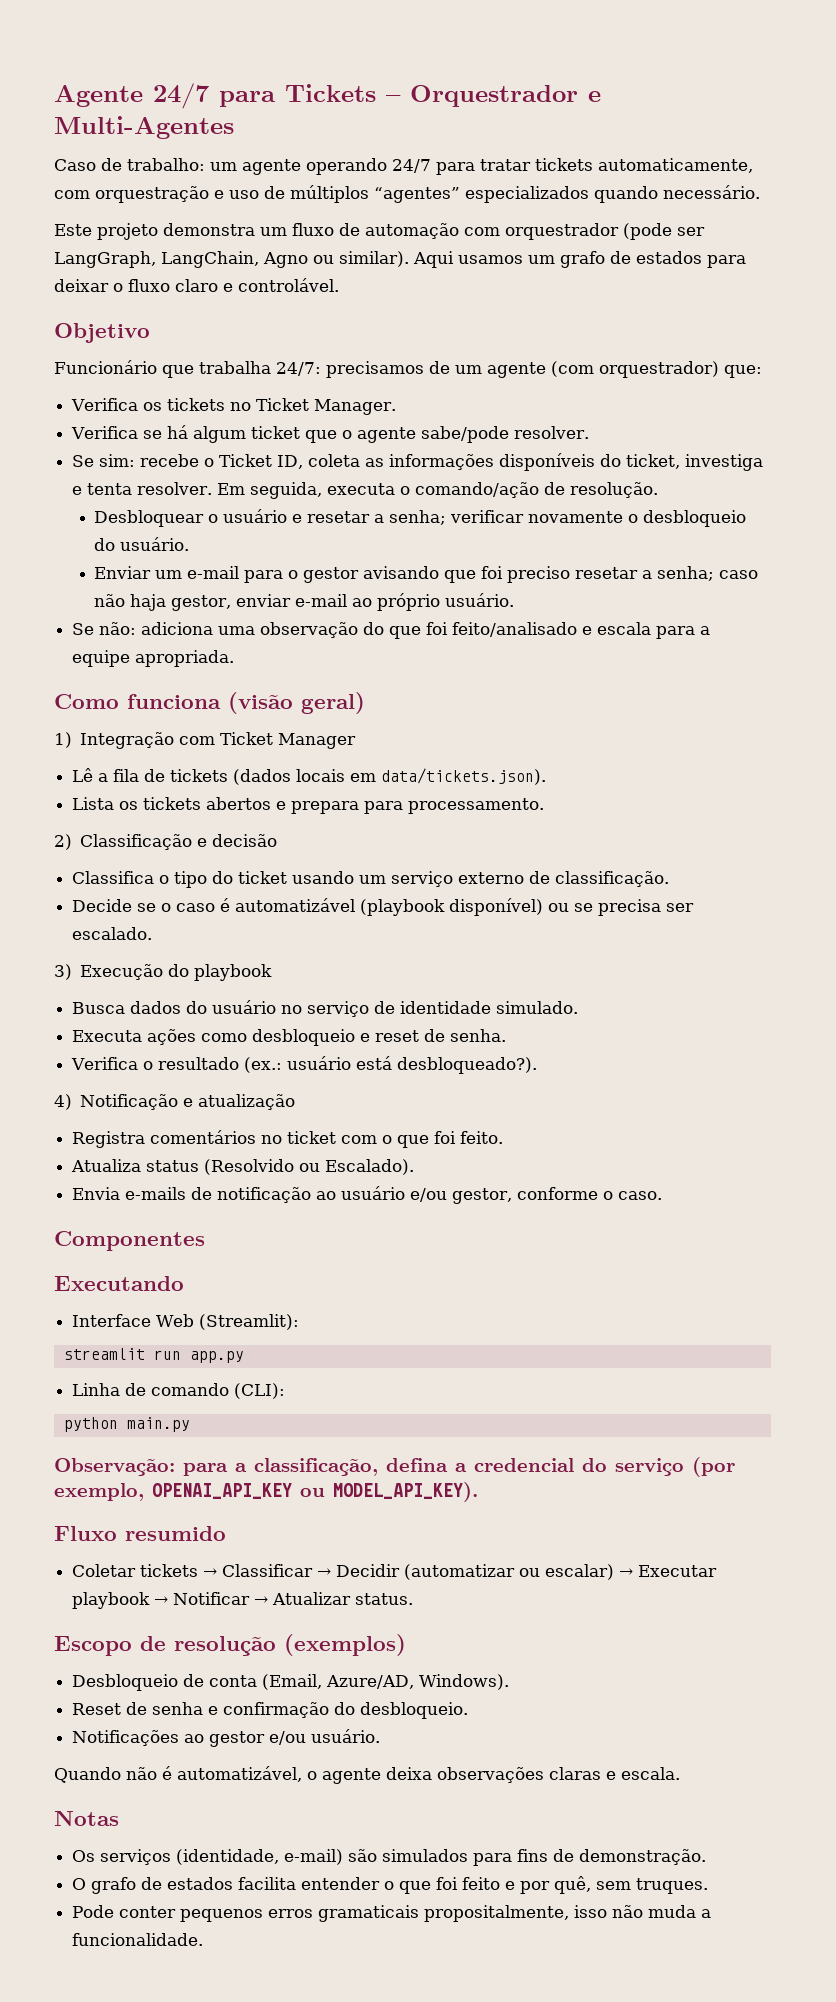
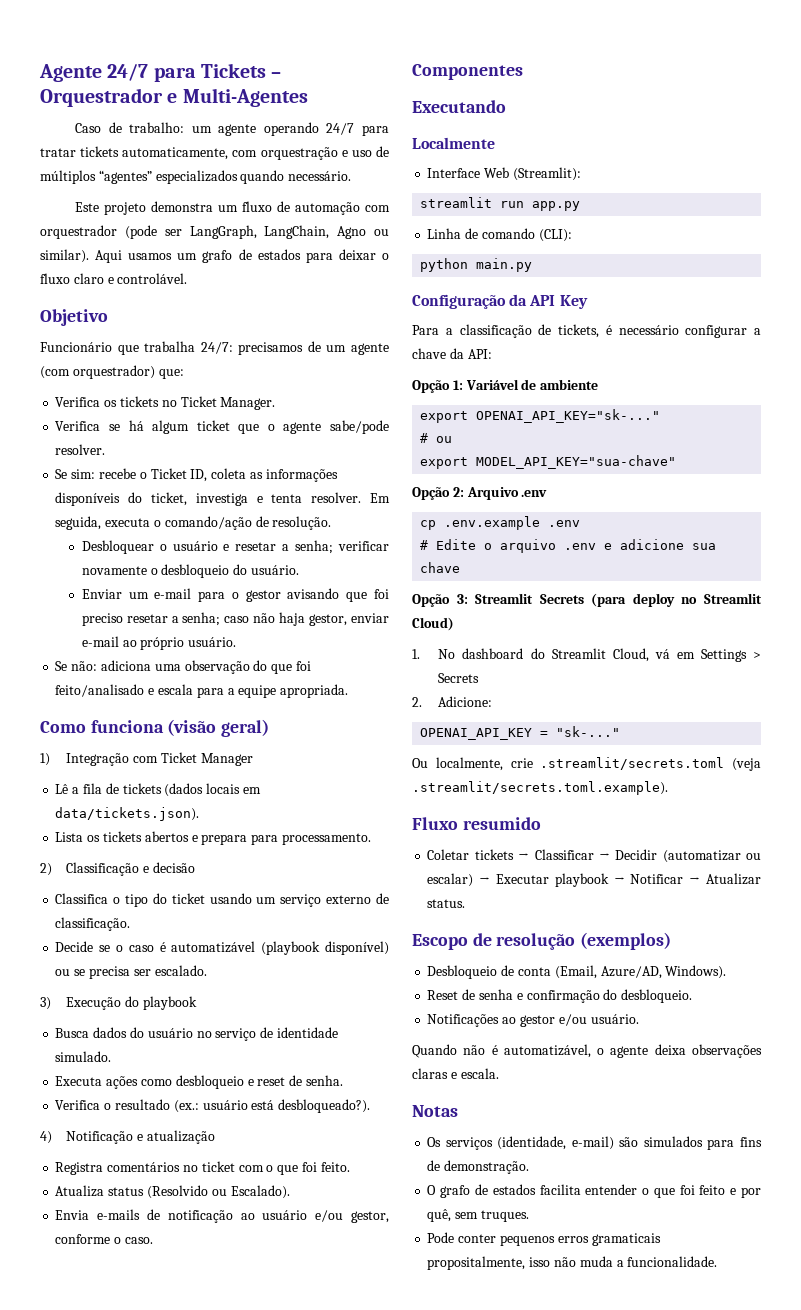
+ Localmente
- Observação: para a classificação, defina a credencial do serviço (por exemplo, OPENAI_API_KEY ou MODEL_API_KEY).
+ Configuração da API Key
+ Para a classificação de tickets, é necessário configurar a chave da API:
+ Opção 1: Variável de ambiente
+ export OPENAI_API_KEY="sk-..."
+ # ou
+ export MODEL_API_KEY="sua-chave"
+ Opção 2: Arquivo .env
+ cp .env.example .env
+ # Edite o arquivo .env e adicione sua chave
+ Opção 3: Streamlit Secrets (para deploy no Streamlit Cloud)
+ 1. No dashboard do Streamlit Cloud, vá em Settings > Secrets
+ 2. Adicione:
+ OPENAI_API_KEY = "sk-..."
+ Ou localmente, crie .streamlit/secrets.toml (veja .streamlit/secrets.toml.example).

